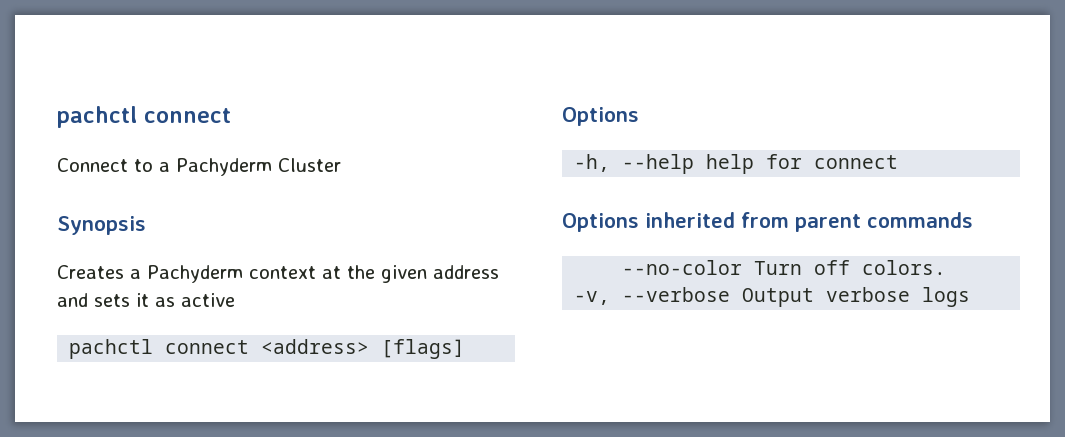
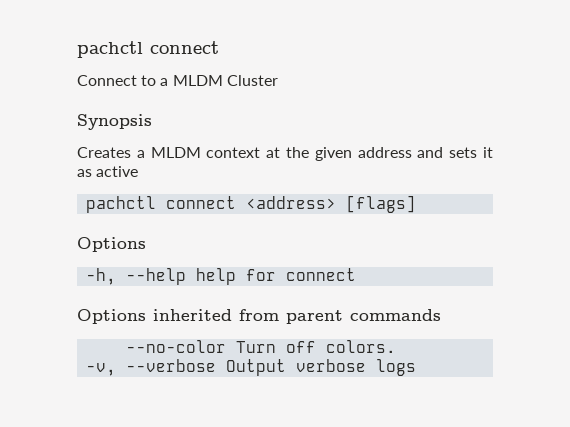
- Connect to a Pachyderm Cluster
+ Connect to a MLDM Cluster
- Creates a Pachyderm context at the given address and sets it as active
+ Creates a MLDM context at the given address and sets it as active

